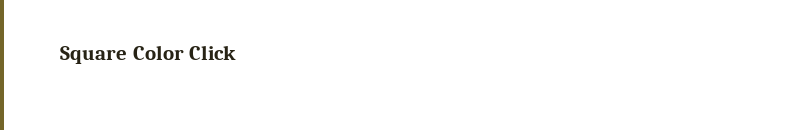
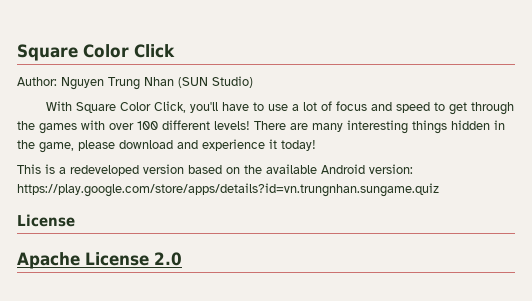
+ Author: Nguyen Trung Nhan (SUN Studio)
+ With Square Color Click, you'll have to use a lot of focus and speed to get through the games with over 100 different levels! There are many interesting things hidden in the game, please download and experience it today!
+ This is a redeveloped version based on the available Android version: https://play.google.com/store/apps/details?id=vn.trungnhan.sungame.quiz
+ License
+ Apache License 2.0

